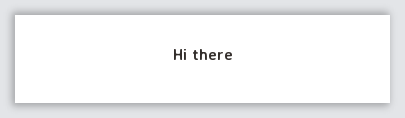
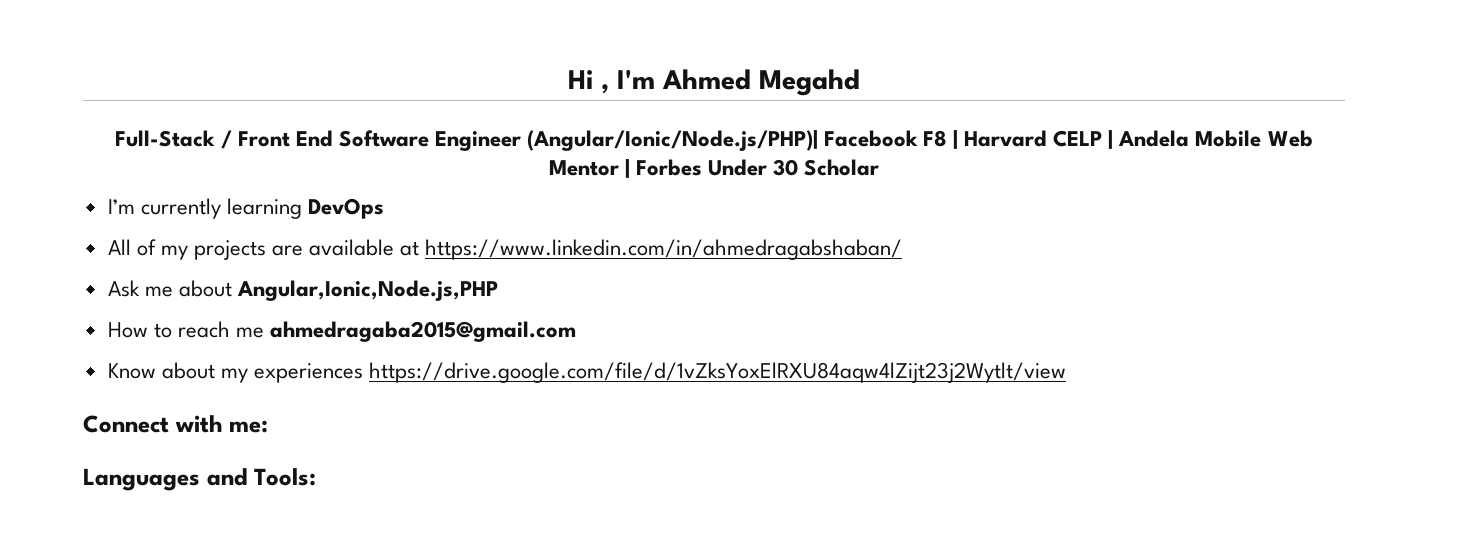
- Hi there
+ Hi , I'm Ahmed Megahd
+ Full-Stack / Front End Software Engineer (Angular/Ionic/Node.js/PHP)| Facebook F8 | Harvard CELP | Andela Mobile Web Mentor | Forbes Under 30 Scholar
+ I’m currently learning DevOps
+ All of my projects are available at https://www.linkedin.com/in/ahmedragabshaban/
+ Ask me about Angular,Ionic,Node.js,PHP
+ How to reach me ahmedragaba2015@gmail.com
+ Know about my experiences https://drive.google.com/file/d/1vZksYoxElRXU84aqw4lZijt23j2Wytlt/view
+ Connect with me:
+ Languages and Tools:

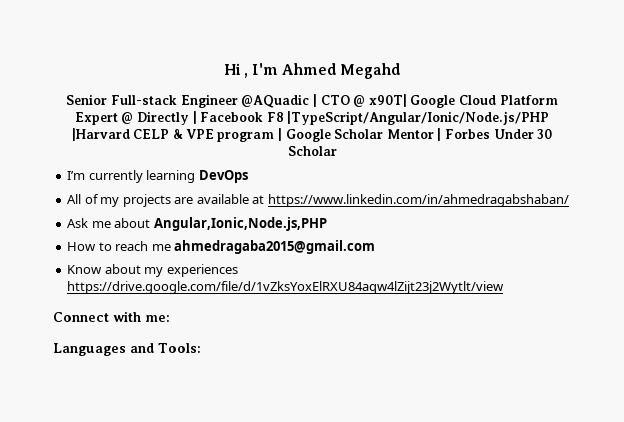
- Full-Stack / Front End Software Engineer (Angular/Ionic/Node.js/PHP)| Facebook F8 | Harvard CELP | Andela Mobile Web Mentor | Forbes Under 30 Scholar
+ Senior Full-stack Engineer @AQuadic | CTO @ x90T| Google Cloud Platform Expert @ Directly | Facebook F8 |TypeScript/Angular/Ionic/Node.js/PHP |Harvard CELP & VPE program | Google Scholar Mentor | Forbes Under 30 Scholar

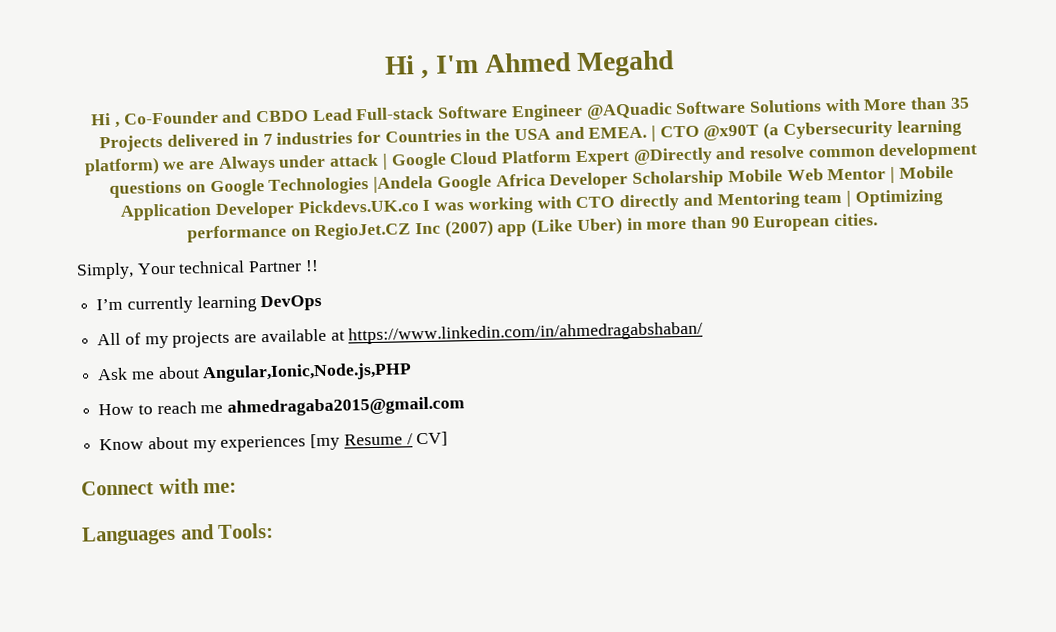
- Senior Full-stack Engineer @AQuadic | CTO @ x90T| Google Cloud Platform Expert @ Directly | Facebook F8 |TypeScript/Angular/Ionic/Node.js/PHP |Harvard CELP & VPE program | Google Scholar Mentor | Forbes Under 30 Scholar
+ Hi , Co-Founder and CBDO Lead Full-stack Software Engineer @AQuadic Software Solutions with More than 35 Projects delivered in 7 industries for Countries in the USA and EMEA. | CTO @x90T (a Cybersecurity learning platform) we are Always under attack | Google Cloud Platform Expert @Directly and resolve common development questions on Google Technologies |Andela Google Africa Developer Scholarship Mobile Web Mentor | Mobile Application Developer Pickdevs.UK.co I was working with CTO directly and Mentoring team | Optimizing performance on RegioJet.CZ Inc (2007) app (Like Uber) in more than 90 European cities.
+ Simply, Your technical Partner !!
- Know about my experiences https://drive.google.com/file/d/1vZksYoxElRXU84aqw4lZijt23j2Wytlt/view
+ Know about my experiences [my Resume / CV]

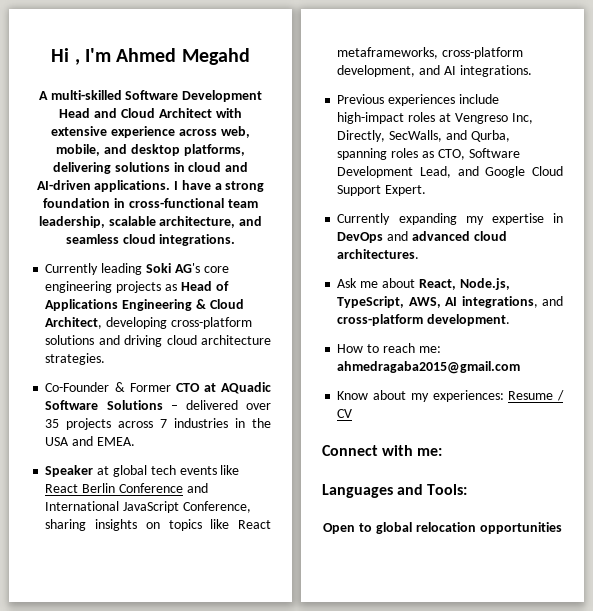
- Hi , Co-Founder and CBDO Lead Full-stack Software Engineer @AQuadic Software Solutions with More than 35 Projects delivered in 7 industries for Countries in the USA and EMEA. | CTO @x90T (a Cybersecurity learning platform) we are Always under attack | Google Cloud Platform Expert @Directly and resolve common development questions on Google Technologies |Andela Google Africa Developer Scholarship Mobile Web Mentor | Mobile Application Developer Pickdevs.UK.co I was working with CTO directly and Mentoring team | Optimizing performance on RegioJet.CZ Inc (2007) app (Like Uber) in more than 90 European cities.
- Simply, Your technical Partner !!
- I’m currently learning DevOps
- All of my projects are available at https://www.linkedin.com/in/ahmedragabshaban/
- Ask me about Angular,Ionic,Node.js,PHP
+ A multi-skilled Software Development Head and Cloud Architect with extensive experience across web, mobile, and desktop platforms, delivering solutions in cloud and AI-driven applications. I have a strong foundation in cross-functional team leadership, scalable architecture, and seamless cloud integrations.
+ Currently leading Soki AG's core engineering projects as Head of Applications Engineering & Cloud Architect, developing cross-platform solutions and driving cloud architecture strategies.
+ Co-Founder & Former CTO at AQuadic Software Solutions – delivered over 35 projects across 7 industries in the USA and EMEA.
+ Speaker at global tech events like React Berlin Conference and International JavaScript Conference, sharing insights on topics like React metaframeworks, cross-platform development, and AI integrations.
+ Previous experiences include high-impact roles at Vengreso Inc, Directly, SecWalls, and Qurba, spanning roles as CTO, Software Development Lead, and Google Cloud Support Expert.
+ Currently expanding my expertise in DevOps and advanced cloud architectures.
+ Ask me about React, Node.js, TypeScript, AWS, AI integrations, and cross-platform development.
- How to reach me ahmedragaba2015@gmail.com
+ How to reach me: ahmedragaba2015@gmail.com
- Know about my experiences [my Resume / CV]
+ Know about my experiences: Resume / CV
+ Open to global relocation opportunities

